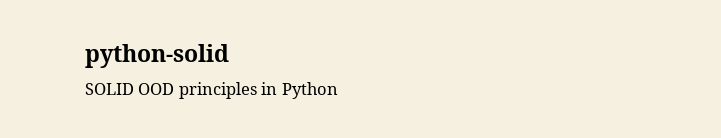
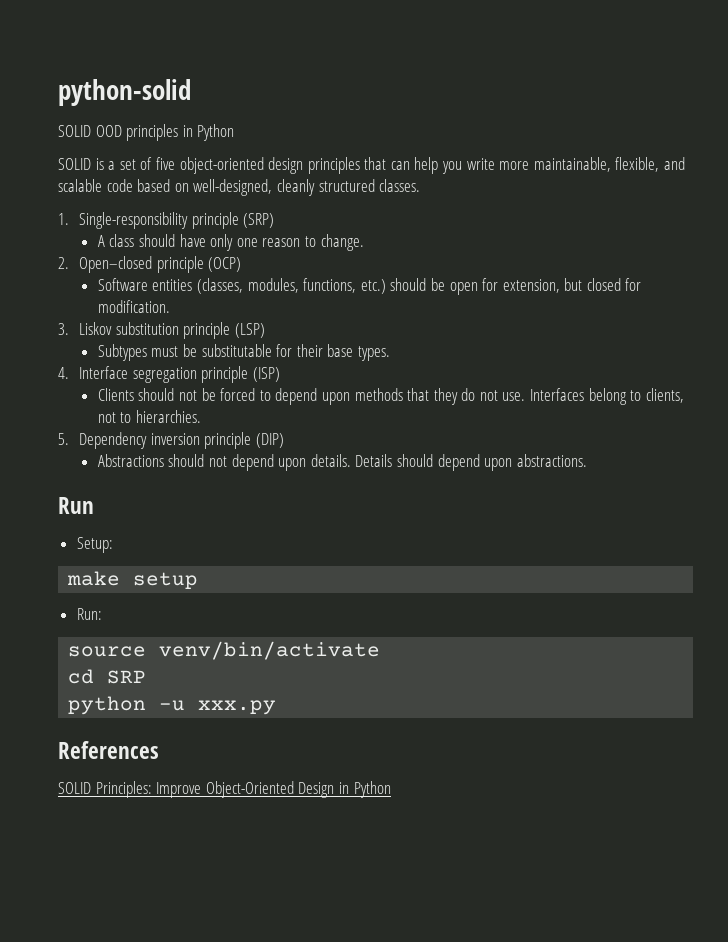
+ SOLID is a set of five object-oriented design principles that can help you write more maintainable, flexible, and scalable code based on well-designed, cleanly structured classes.
+ 1. Single-responsibility principle (SRP)
+ A class should have only one reason to change.
+ 2. Open–closed principle (OCP)
+ Software entities (classes, modules, functions, etc.) should be open for extension, but closed for modification.
+ 3. Liskov substitution principle (LSP)
+ Subtypes must be substitutable for their base types.
+ 4. Interface segregation principle (ISP)
+ Clients should not be forced to depend upon methods that they do not use. Interfaces belong to clients, not to hierarchies.
+ 5. Dependency inversion principle (DIP)
+ Abstractions should not depend upon details. Details should depend upon abstractions.
+ Run
+ Setup:
+ make setup
+ Run:
+ source venv/bin/activate
+ cd SRP
+ python -u xxx.py
+ References
+ SOLID Principles: Improve Object-Oriented Design in Python

